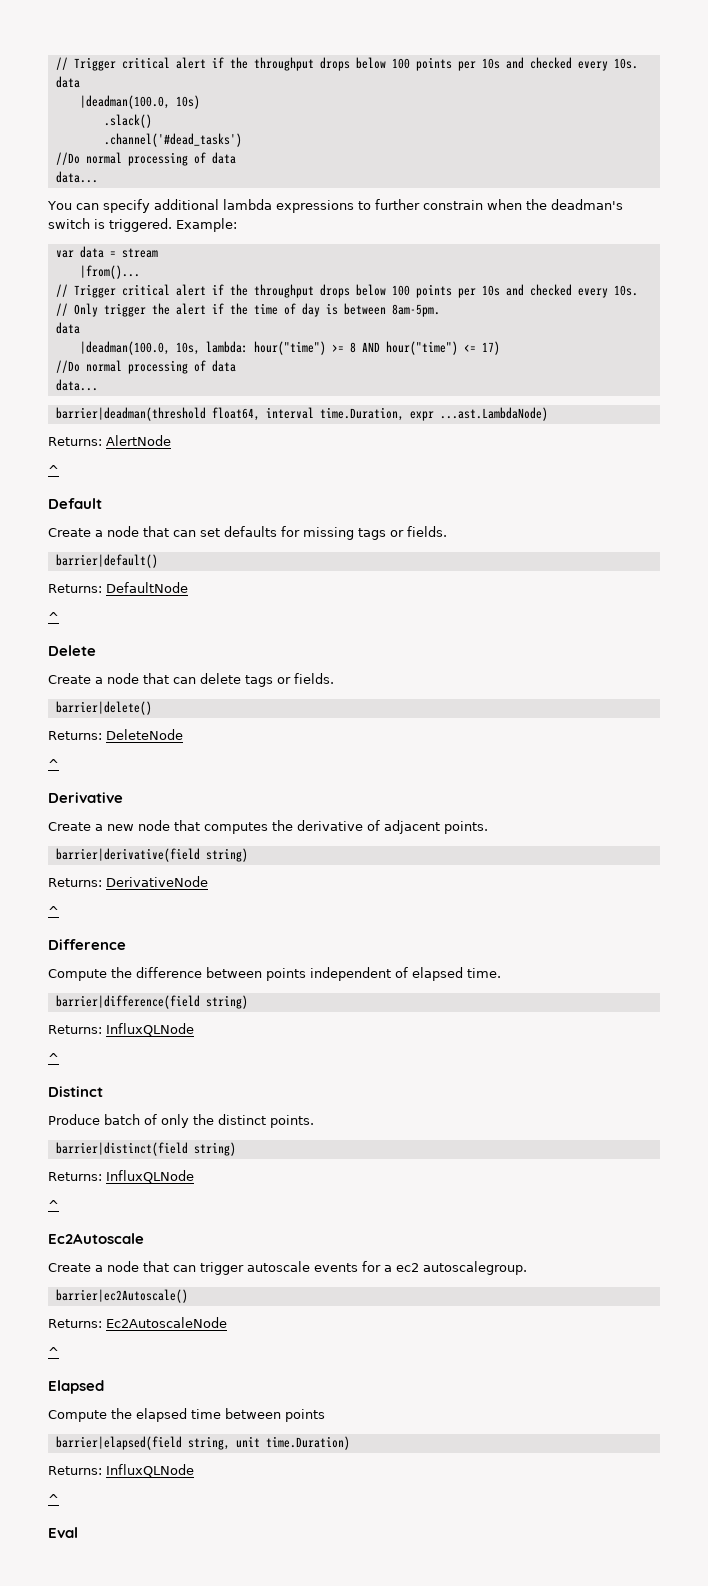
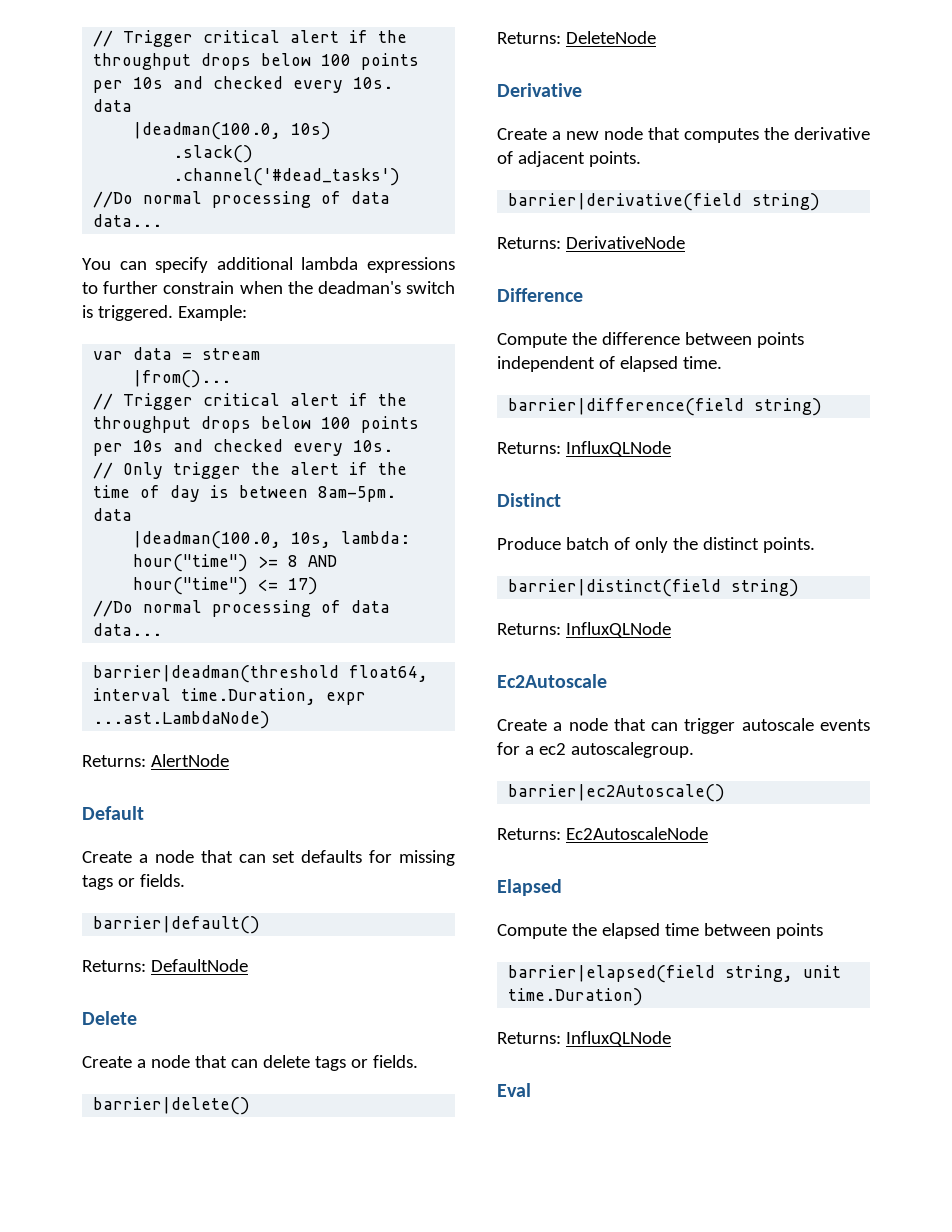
  Returns: AlertNode
- ^
  Returns: DefaultNode
- ^
  Returns: DeleteNode
- ^
  Returns: DerivativeNode
- ^
  barrier|difference(field string)
  Returns: InfluxQLNode
- ^
  barrier|distinct(field string)
  Returns: InfluxQLNode
- ^
  Returns: Ec2AutoscaleNode
- ^
  barrier|elapsed(field string, unit time.Duration)
  Returns: InfluxQLNode
- ^

